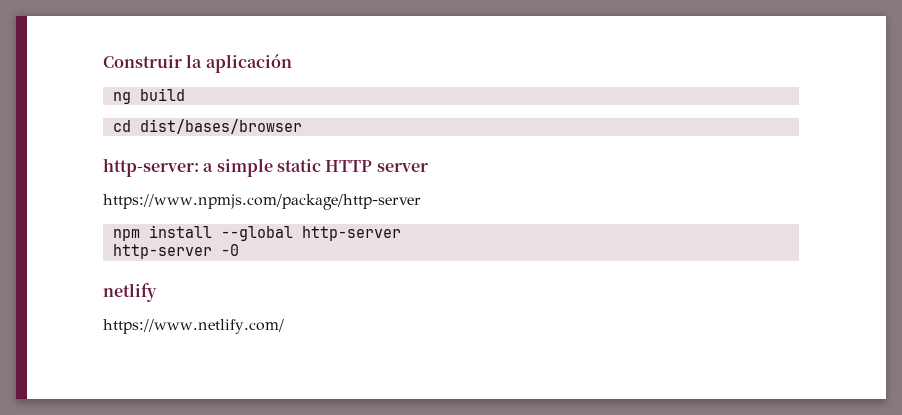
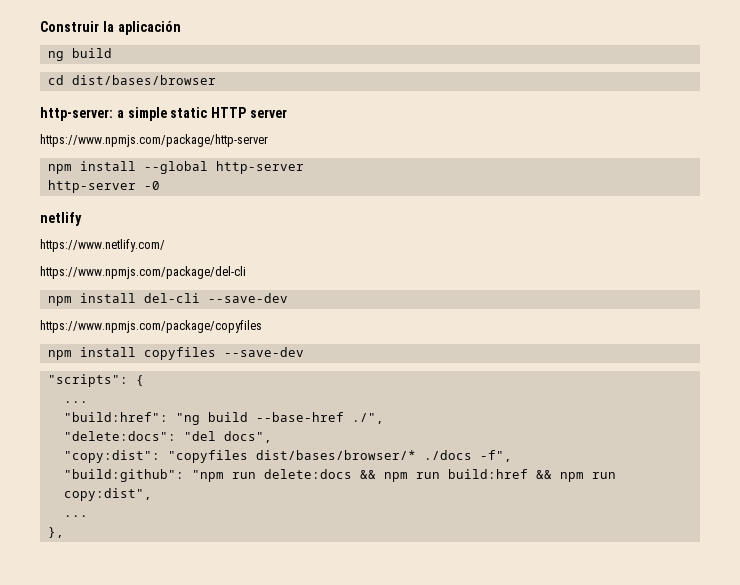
+ https://www.npmjs.com/package/del-cli
+ npm install del-cli --save-dev
+ https://www.npmjs.com/package/copyfiles
+ npm install copyfiles --save-dev
+ "scripts": {
+ ...
+ "build:href": "ng build --base-href ./",
+ "delete:docs": "del docs",
+ "copy:dist": "copyfiles dist/bases/browser/* ./docs -f",
+ "build:github": "npm run delete:docs && npm run build:href && npm run copy:dist",
+ ...
+ },

